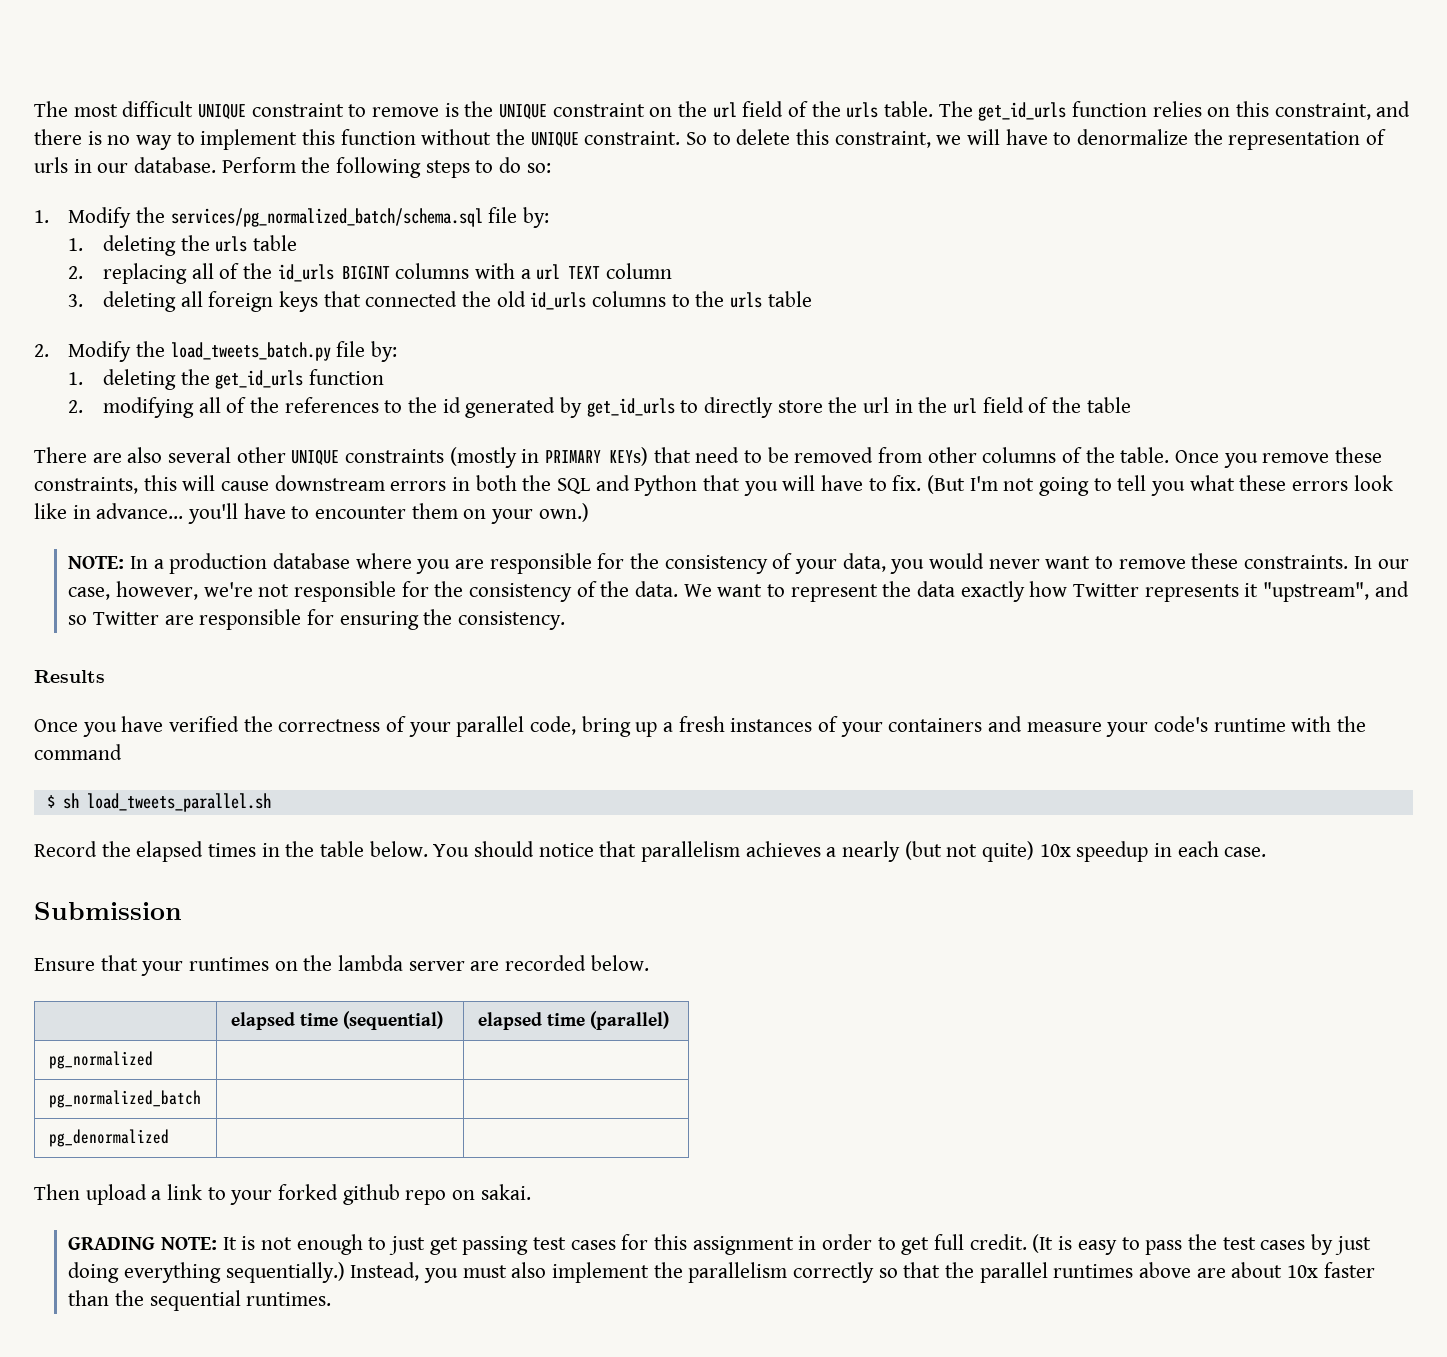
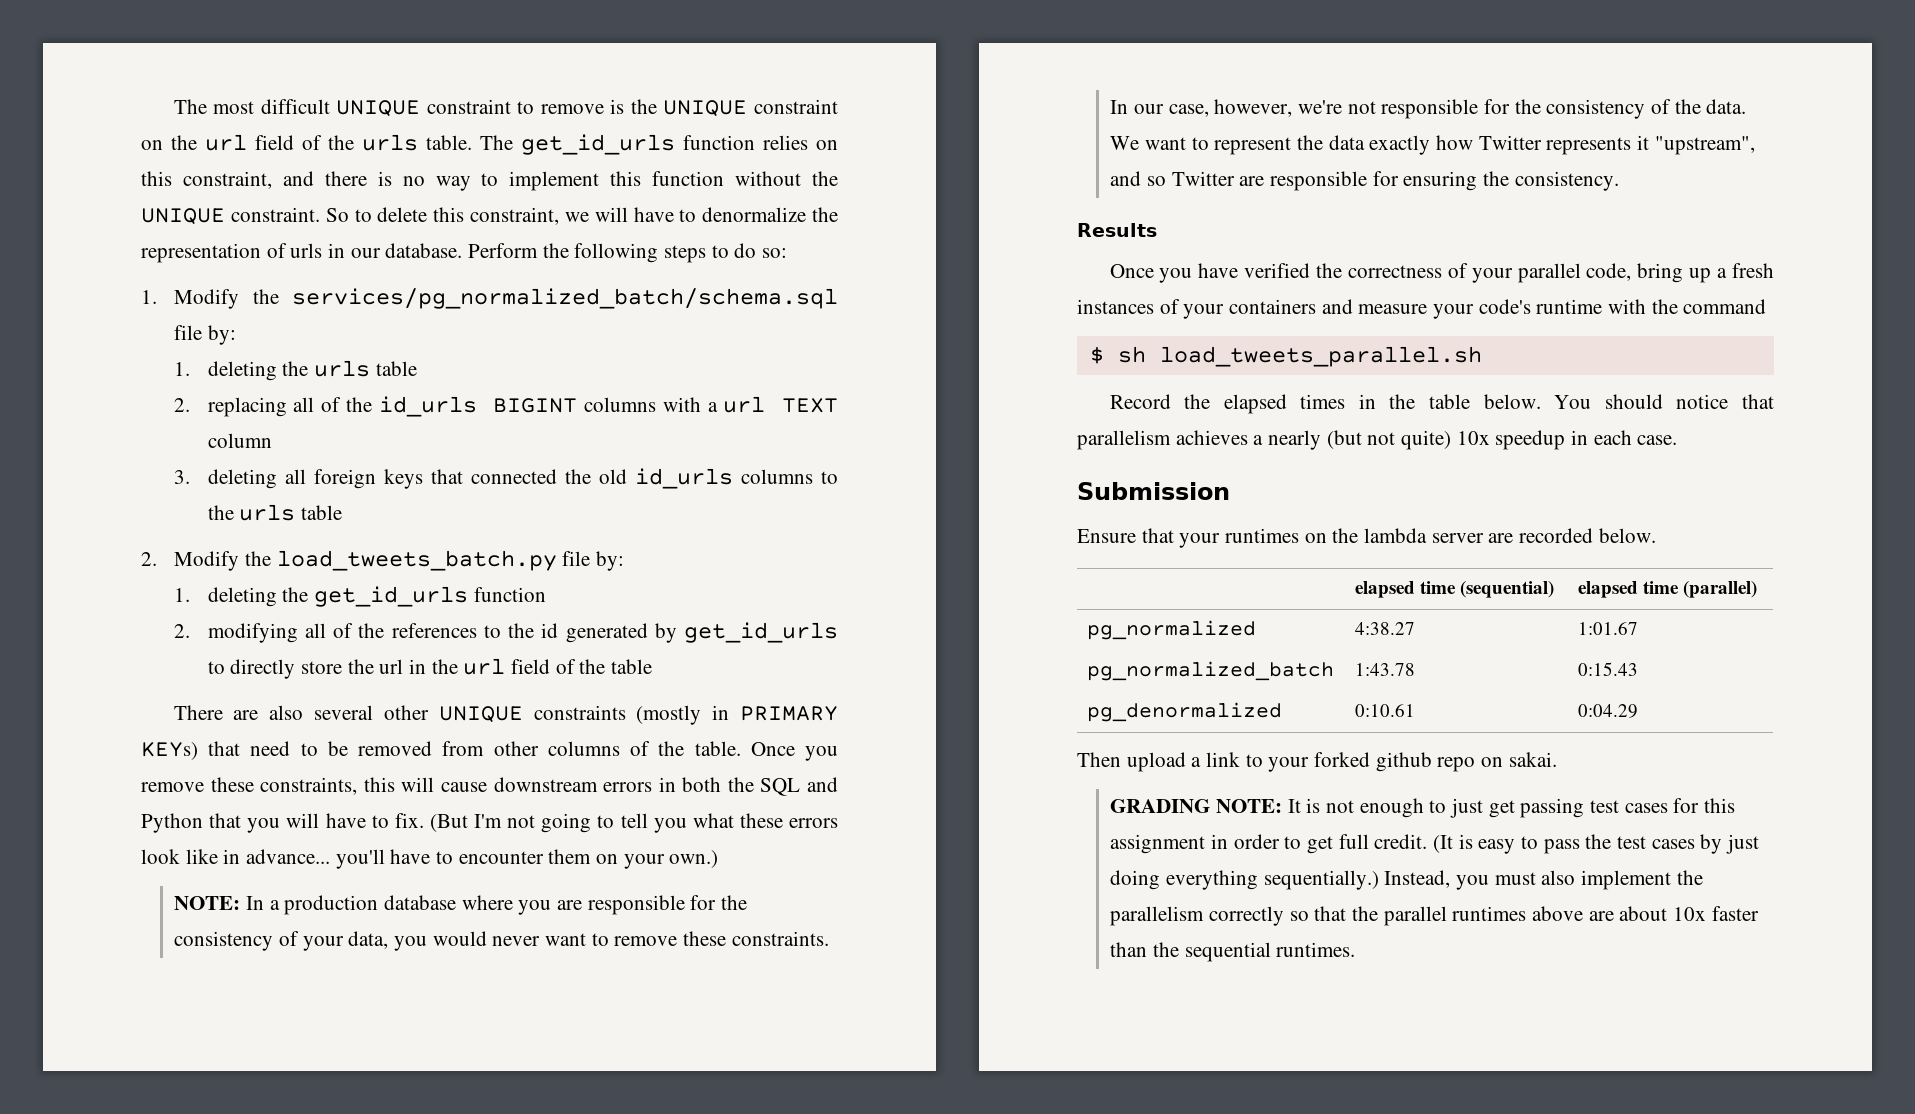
- pg_normalized | |
+ pg_normalized | 4:38.27 | 1:01.67
- pg_normalized_batch | |
+ pg_normalized_batch | 1:43.78 | 0:15.43
- pg_denormalized | |
+ pg_denormalized | 0:10.61 | 0:04.29

